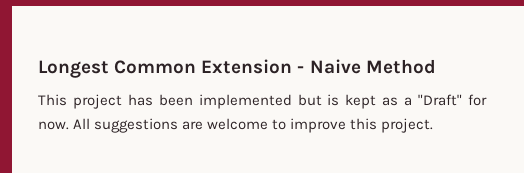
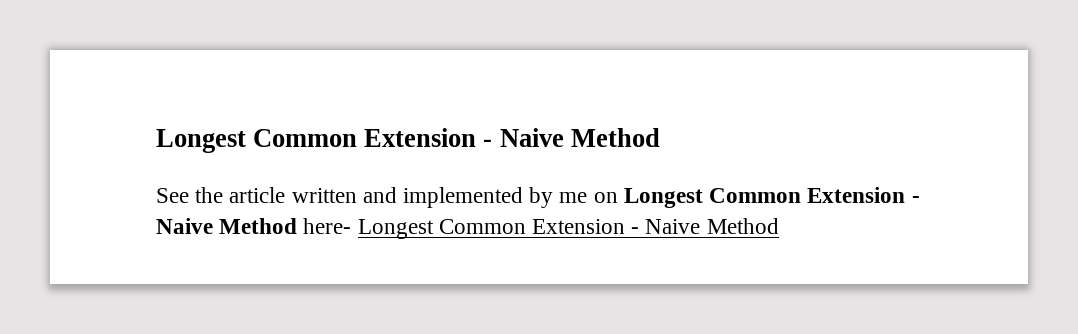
- This project has been implemented but is kept as a "Draft" for now. All suggestions are welcome to improve this project.
+ See the article written and implemented by me on Longest Common Extension - Naive Method here- Longest Common Extension - Naive Method

